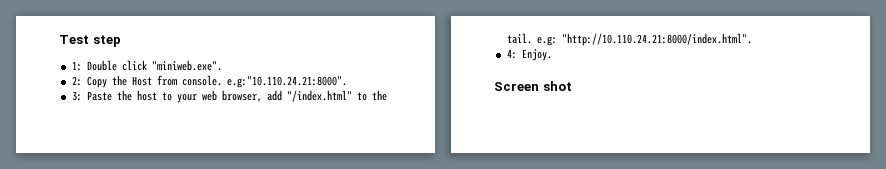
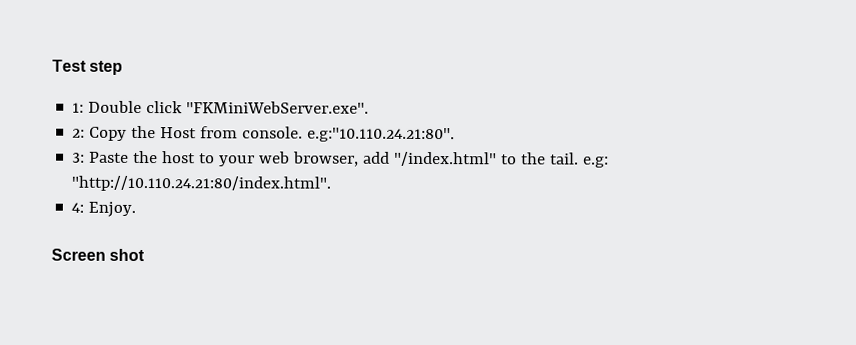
- 1: Double click "miniweb.exe".
+ 1: Double click "FKMiniWebServer.exe".
- 2: Copy the Host from console. e.g:"10.110.24.21:8000".
+ 2: Copy the Host from console. e.g:"10.110.24.21:80".
- 3: Paste the host to your web browser, add "/index.html" to the tail. e.g: "http://10.110.24.21:8000/index.html".
+ 3: Paste the host to your web browser, add "/index.html" to the tail. e.g: "http://10.110.24.21:80/index.html".

